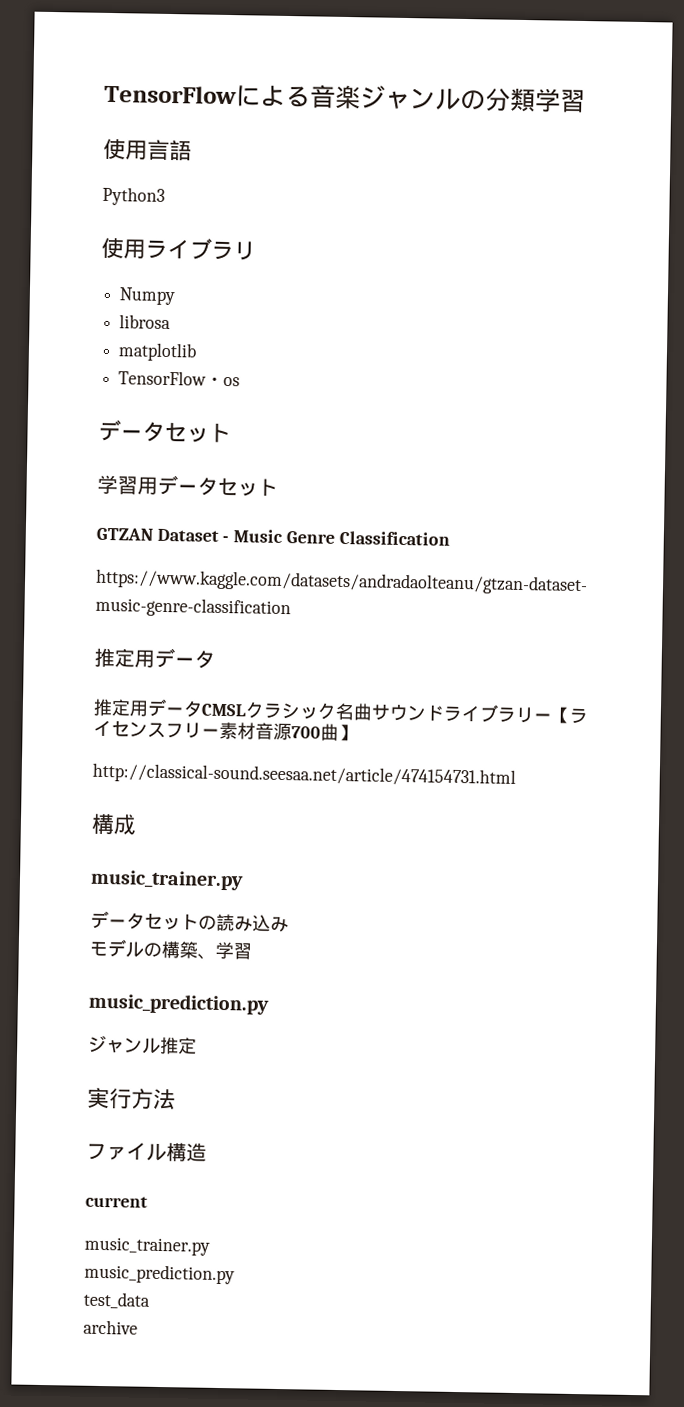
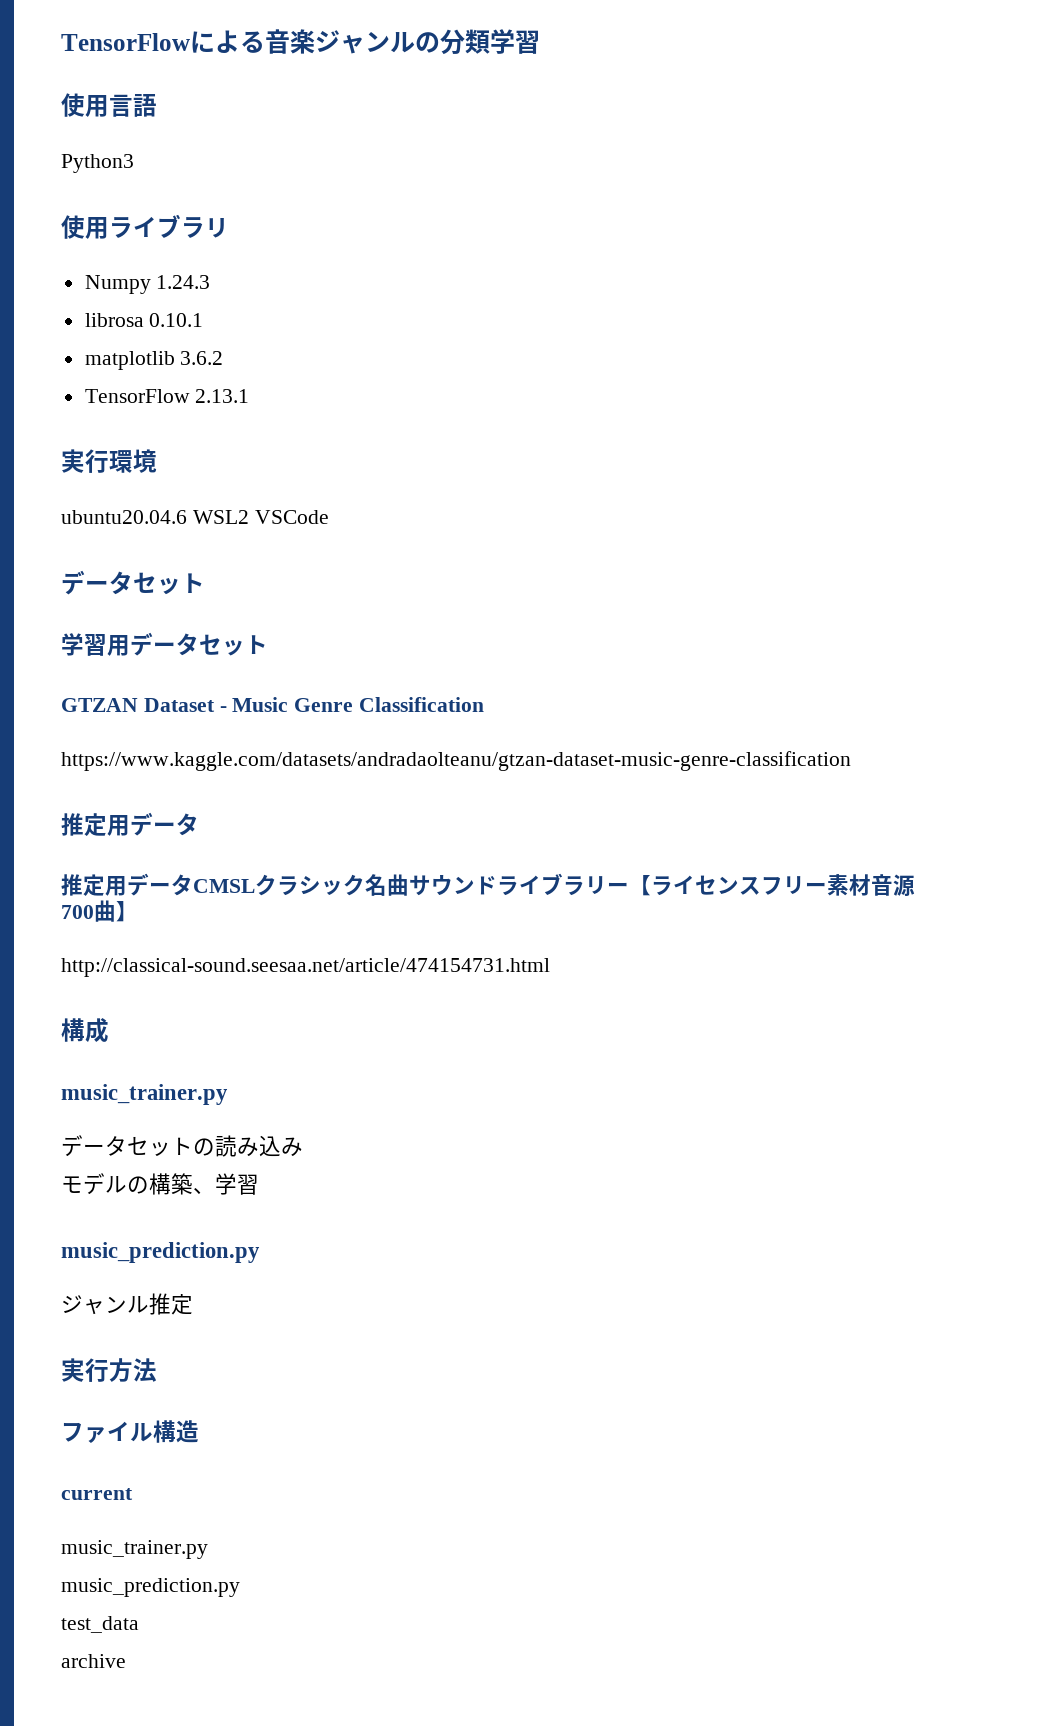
- Numpy
+ Numpy 1.24.3
- librosa
+ librosa 0.10.1
- matplotlib
- TensorFlow・os
+ matplotlib 3.6.2
+ TensorFlow 2.13.1
+ 実行環境
+ ubuntu20.04.6 WSL2 VSCode

